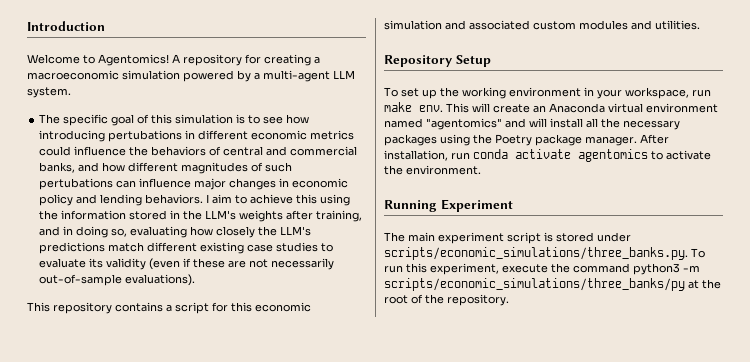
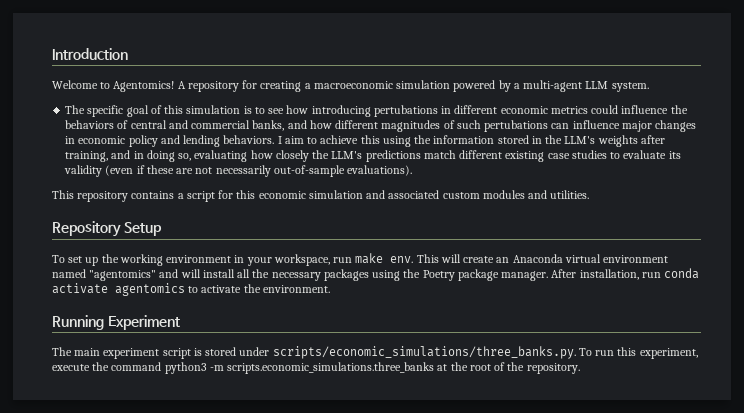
- The main experiment script is stored under scripts/economic_simulations/three_banks.py. To run this experiment, execute the command python3 -m scripts/economic_simulations/three_banks/py at the root of the repository.
+ The main experiment script is stored under scripts/economic_simulations/three_banks.py. To run this experiment, execute the command python3 -m scripts.economic_simulations.three_banks at the root of the repository.

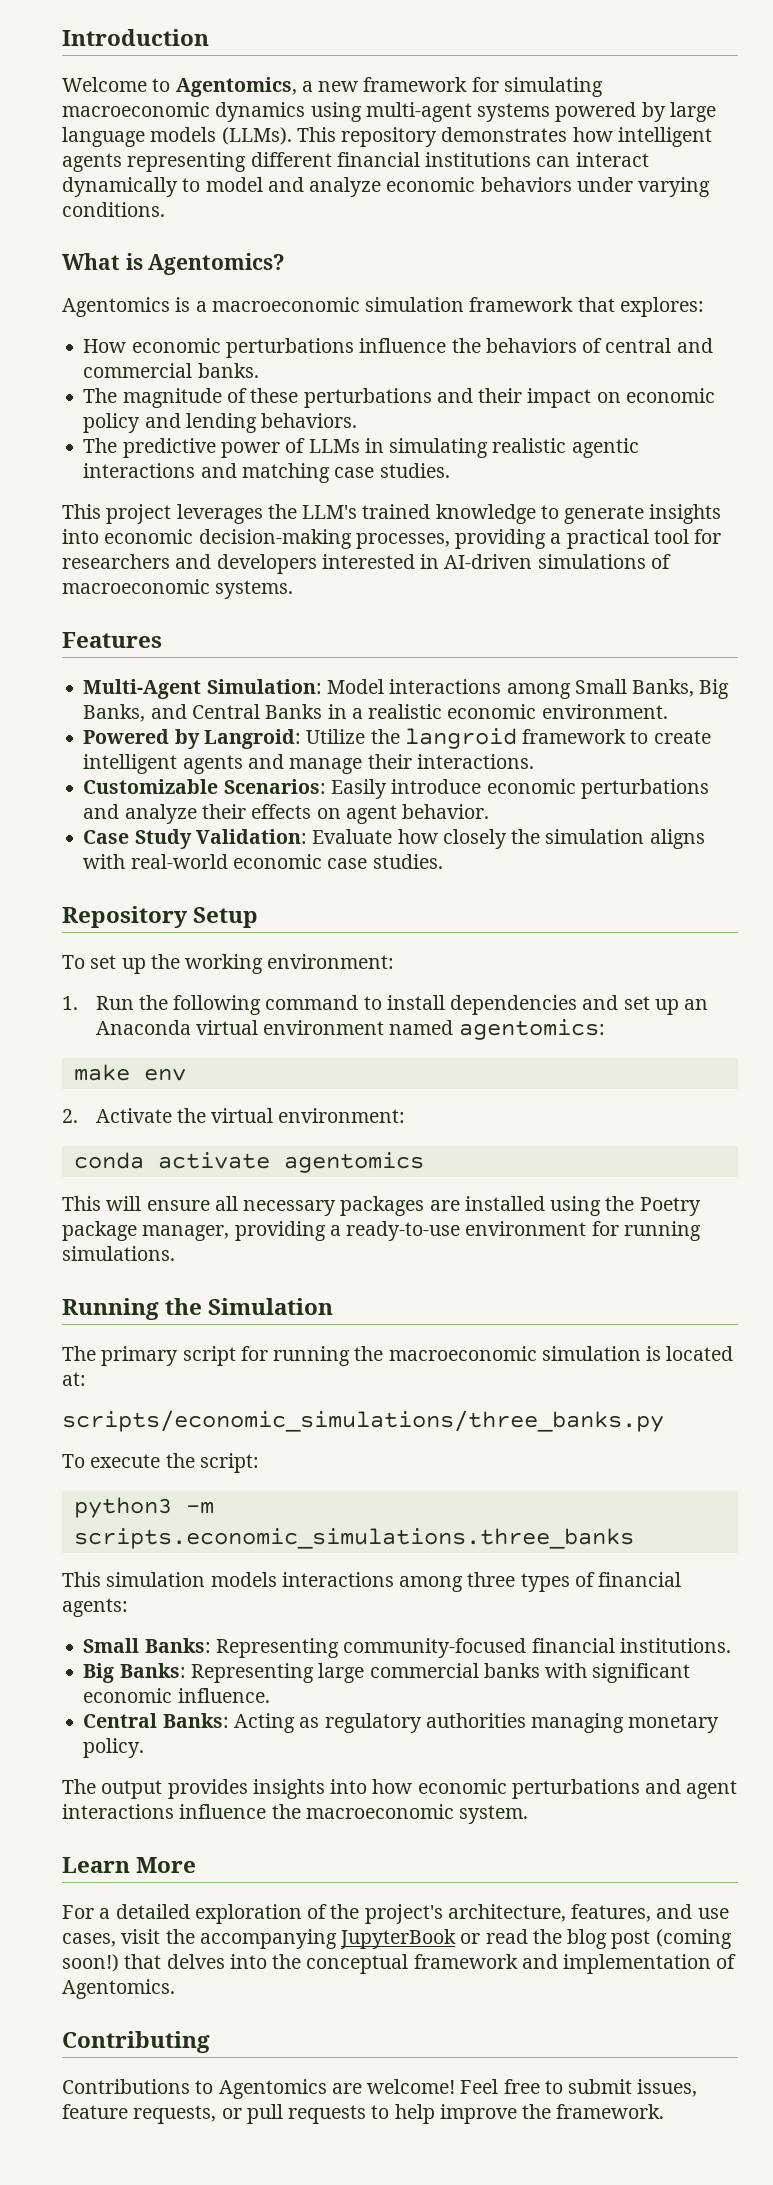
- Welcome to Agentomics! A repository for creating a macroeconomic simulation powered by a multi-agent LLM system.
- The specific goal of this simulation is to see how introducing pertubations in different economic metrics could influence the behaviors of central and commercial banks, and how different magnitudes of such pertubations can influence major changes in economic policy and lending behaviors. I aim to achieve this using the information stored in the LLM's weights after training, and in doing so, evaluating how closely the LLM's predictions match different existing case studies to evaluate its validity (even if these are not necessarily out-of-sample evaluations).
- This repository contains a script for this economic simulation and associated custom modules and utilities.
+ Welcome to Agentomics, a new framework for simulating macroeconomic dynamics using multi-agent systems powered by large language models (LLMs). This repository demonstrates how intelligent agents representing different financial institutions can interact dynamically to model and analyze economic behaviors under varying conditions.
+ What is Agentomics?
+ Agentomics is a macroeconomic simulation framework that explores:
+ How economic perturbations influence the behaviors of central and commercial banks.
+ The magnitude of these perturbations and their impact on economic policy and lending behaviors.
+ The predictive power of LLMs in simulating realistic agentic interactions and matching case studies.
+ This project leverages the LLM's trained knowledge to generate insights into economic decision-making processes, providing a practical tool for researchers and developers interested in AI-driven simulations of macroeconomic systems.
+ Features
+ Multi-Agent Simulation: Model interactions among Small Banks, Big Banks, and Central Banks in a realistic economic environment.
+ Powered by Langroid: Utilize the langroid framework to create intelligent agents and manage their interactions.
+ Customizable Scenarios: Easily introduce economic perturbations and analyze their effects on agent behavior.
+ Case Study Validation: Evaluate how closely the simulation aligns with real-world economic case studies.
- To set up the working environment in your workspace, run make env. This will create an Anaconda virtual environment named "agentomics" and will install all the necessary packages using the Poetry package manager. After installation, run conda activate agentomics to activate the environment.
+ To set up the working environment:
+ 1. Run the following command to install dependencies and set up an Anaconda virtual environment named agentomics:
+ make env
+ 2. Activate the virtual environment:
+ conda activate agentomics
+ This will ensure all necessary packages are installed using the Poetry package manager, providing a ready-to-use environment for running simulations.
- Running Experiment
- The main experiment script is stored under scripts/economic_simulations/three_banks.py. To run this experiment, execute the command python3 -m scripts.economic_simulations.three_banks at the root of the repository.
+ Running the Simulation
+ The primary script for running the macroeconomic simulation is located at:
+ scripts/economic_simulations/three_banks.py
+ To execute the script:
+ python3 -m scripts.economic_simulations.three_banks
+ This simulation models interactions among three types of financial agents:
+ Small Banks: Representing community-focused financial institutions.
+ Big Banks: Representing large commercial banks with significant economic influence.
+ Central Banks: Acting as regulatory authorities managing monetary policy.
+ The output provides insights into how economic perturbations and agent interactions influence the macroeconomic system.
+ Learn More
+ For a detailed exploration of the project's architecture, features, and use cases, visit the accompanying JupyterBook or read the blog post (coming soon!) that delves into the conceptual framework and implementation of Agentomics.
+ Contributing
+ Contributions to Agentomics are welcome! Feel free to submit issues, feature requests, or pull requests to help improve the framework.

